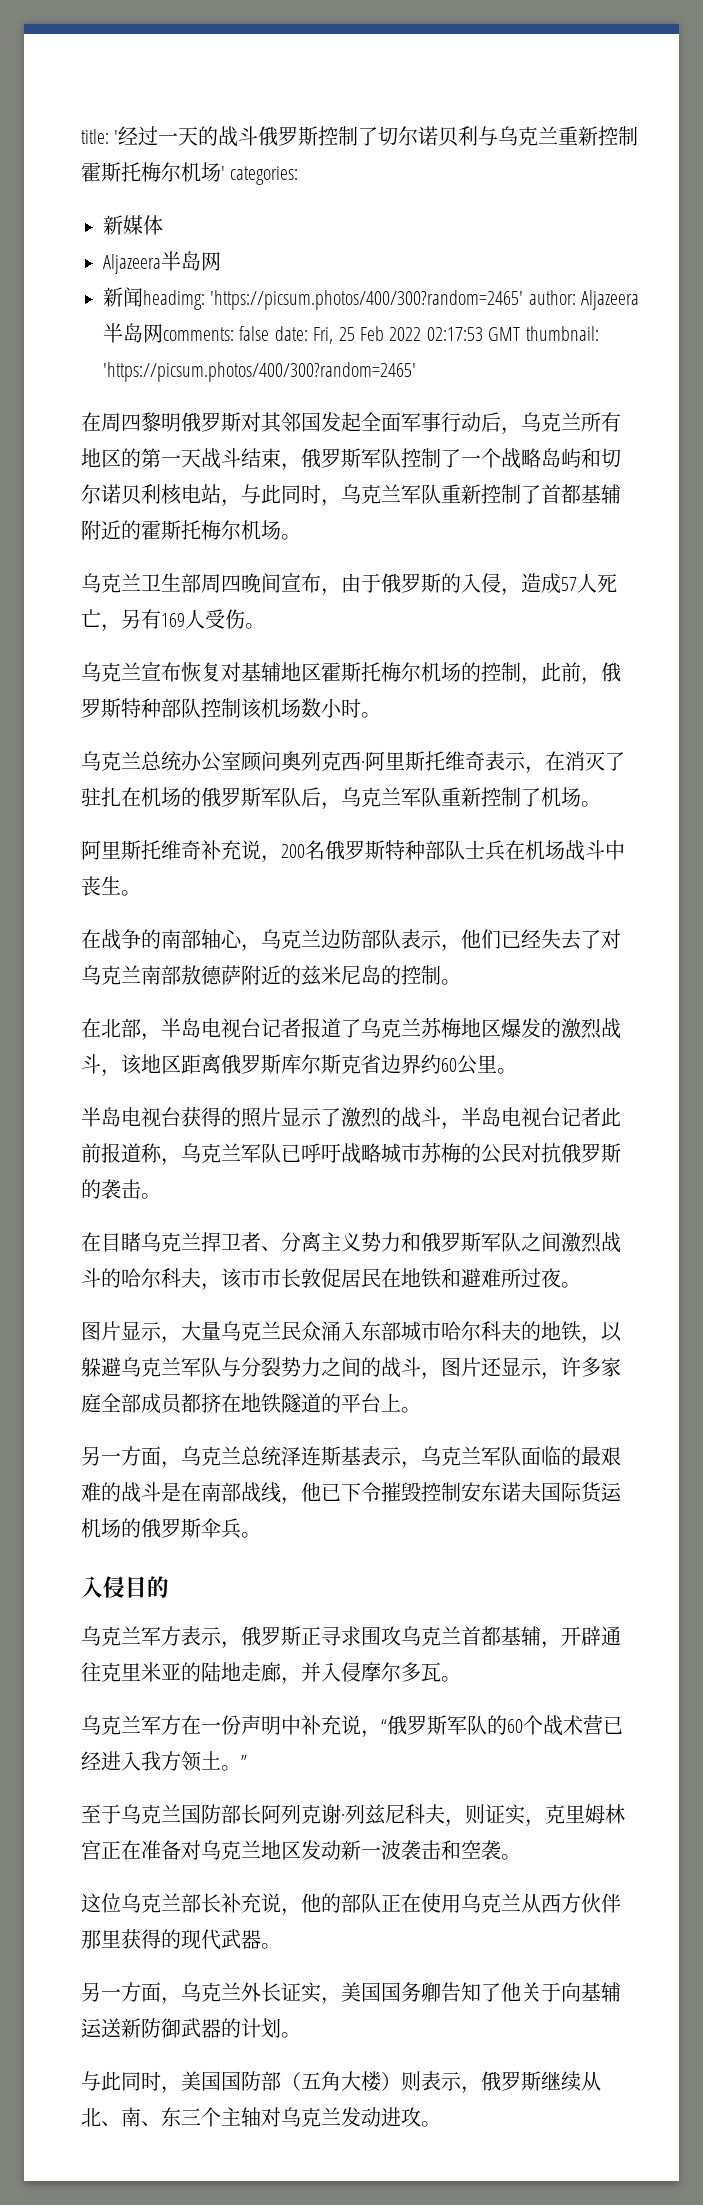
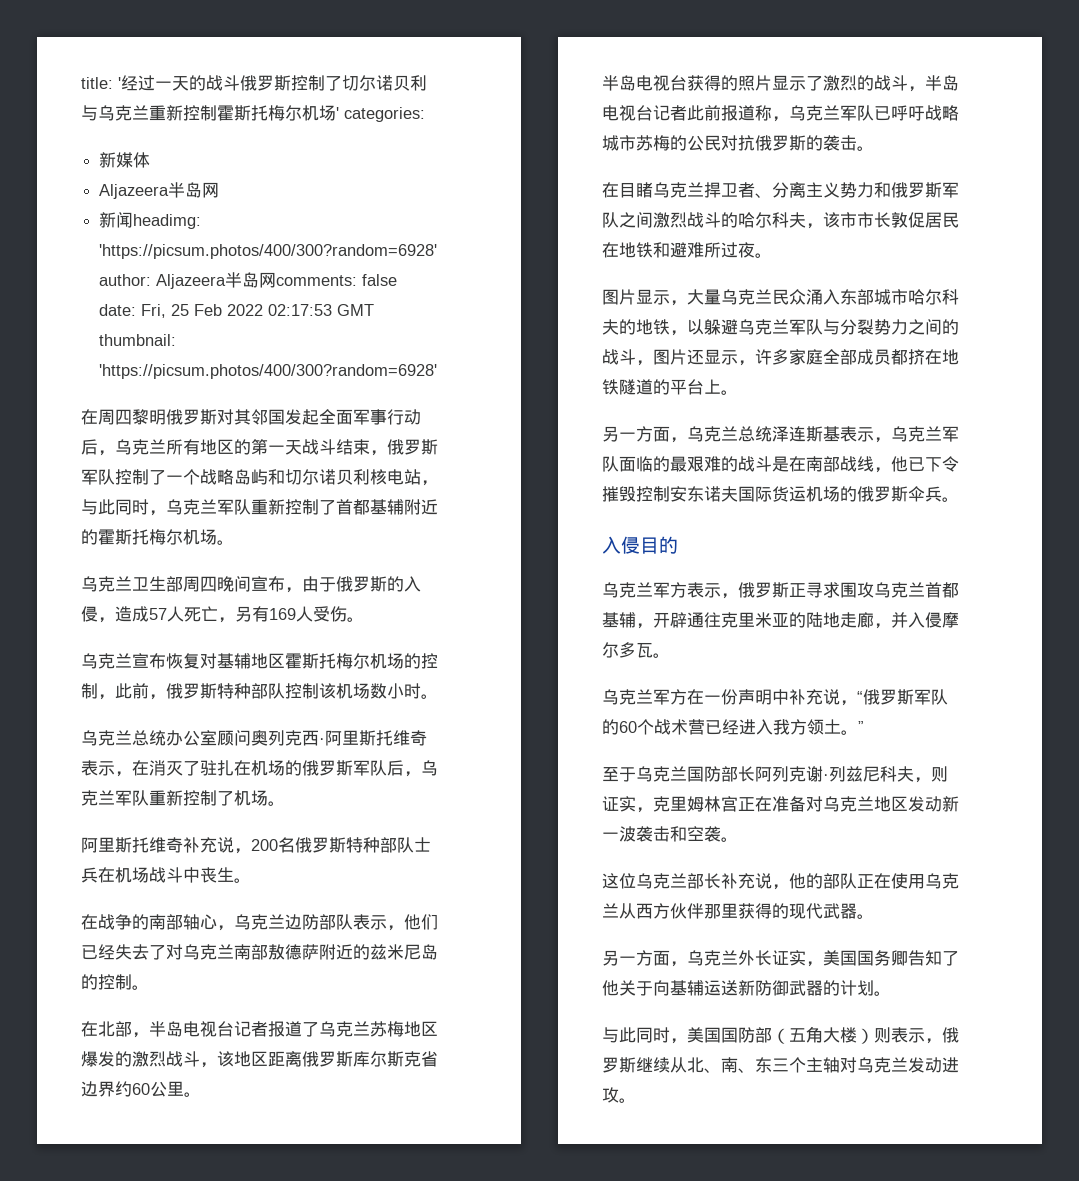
- 新闻headimg: 'https://picsum.photos/400/300?random=2465' author: Aljazeera半岛网comments: false date: Fri, 25 Feb 2022 02:17:53 GMT thumbnail: 'https://picsum.photos/400/300?random=2465'
+ 新闻headimg: 'https://picsum.photos/400/300?random=6928' author: Aljazeera半岛网comments: false date: Fri, 25 Feb 2022 02:17:53 GMT thumbnail: 'https://picsum.photos/400/300?random=6928'

